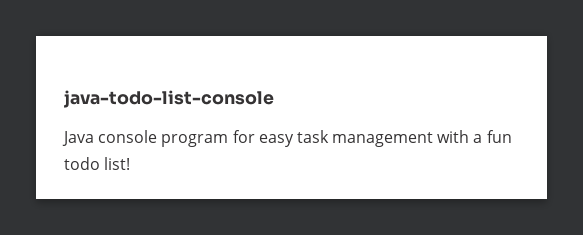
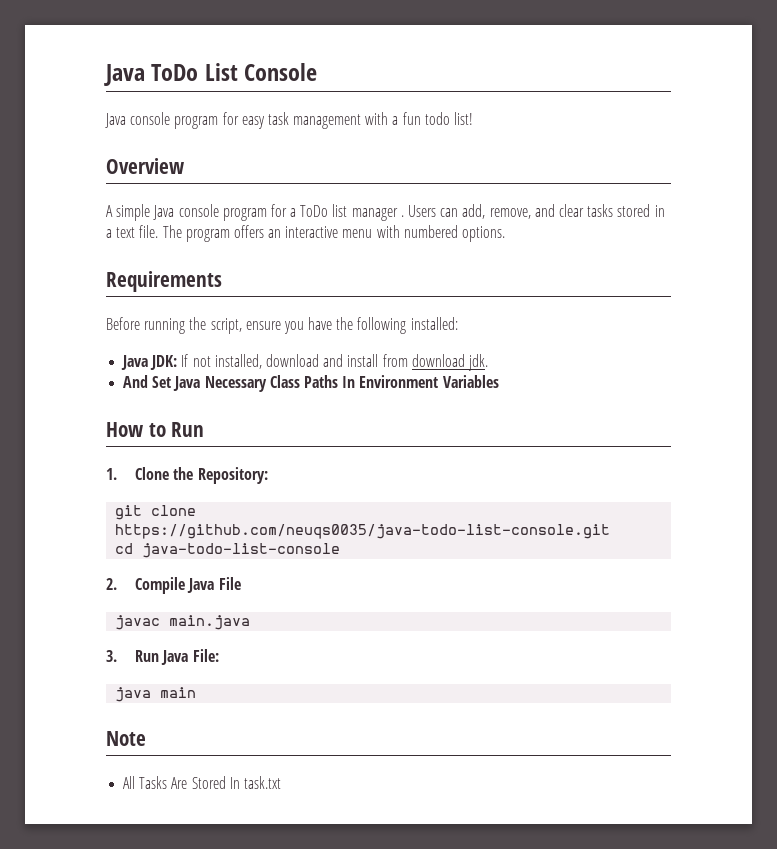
- java-todo-list-console
+ Java ToDo List Console
+ Overview
+ A simple Java console program for a ToDo list manager . Users can add, remove, and clear tasks stored in a text file. The program offers an interactive menu with numbered options.
+ Requirements
+ Before running the script, ensure you have the following installed:
+ Java JDK: If not installed, download and install from download jdk.
+ And Set Java Necessary Class Paths In Environment Variables
+ How to Run
+ 1. Clone the Repository:
+ git clone https://github.com/neuqs0035/java-todo-list-console.git
+ cd java-todo-list-console
+ 2. Compile Java File
+ javac main.java
+ 3. Run Java File:
+ java main
+ Note
+ All Tasks Are Stored In task.txt

